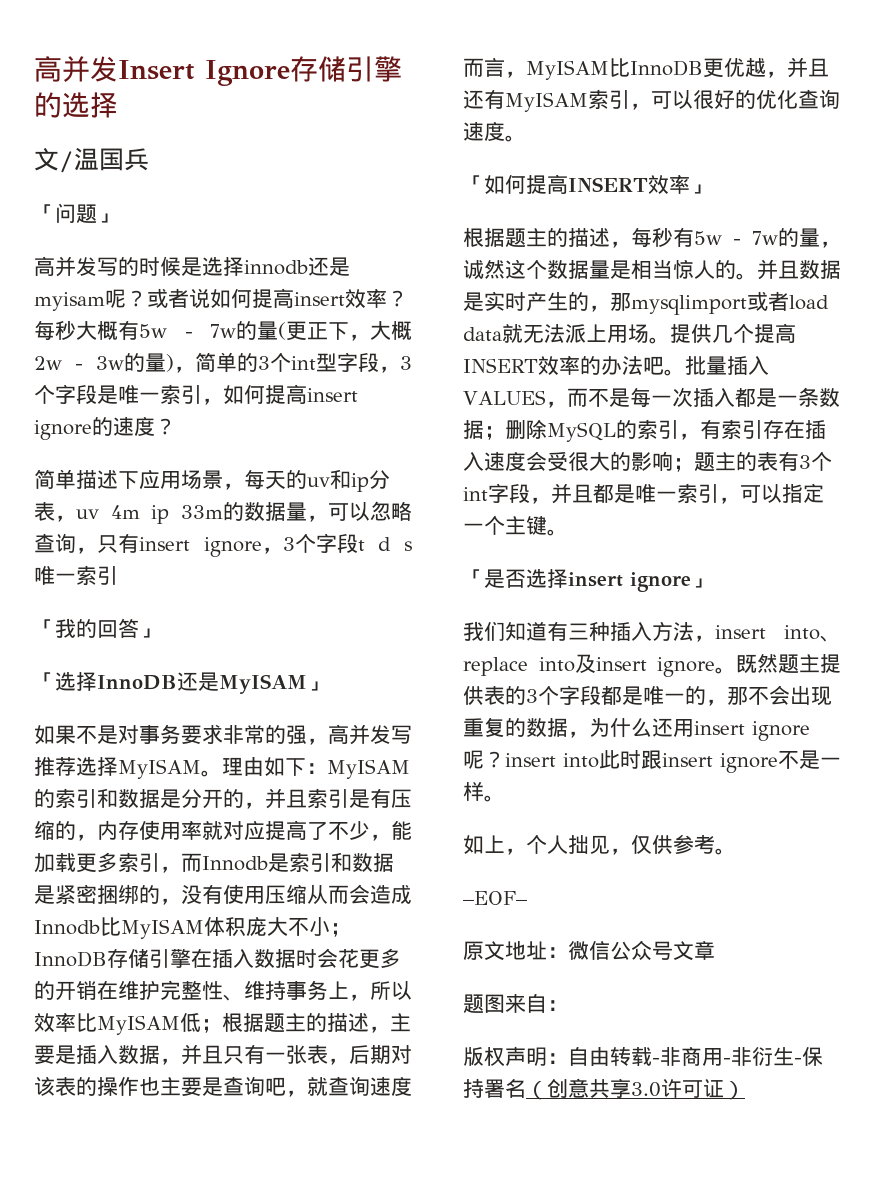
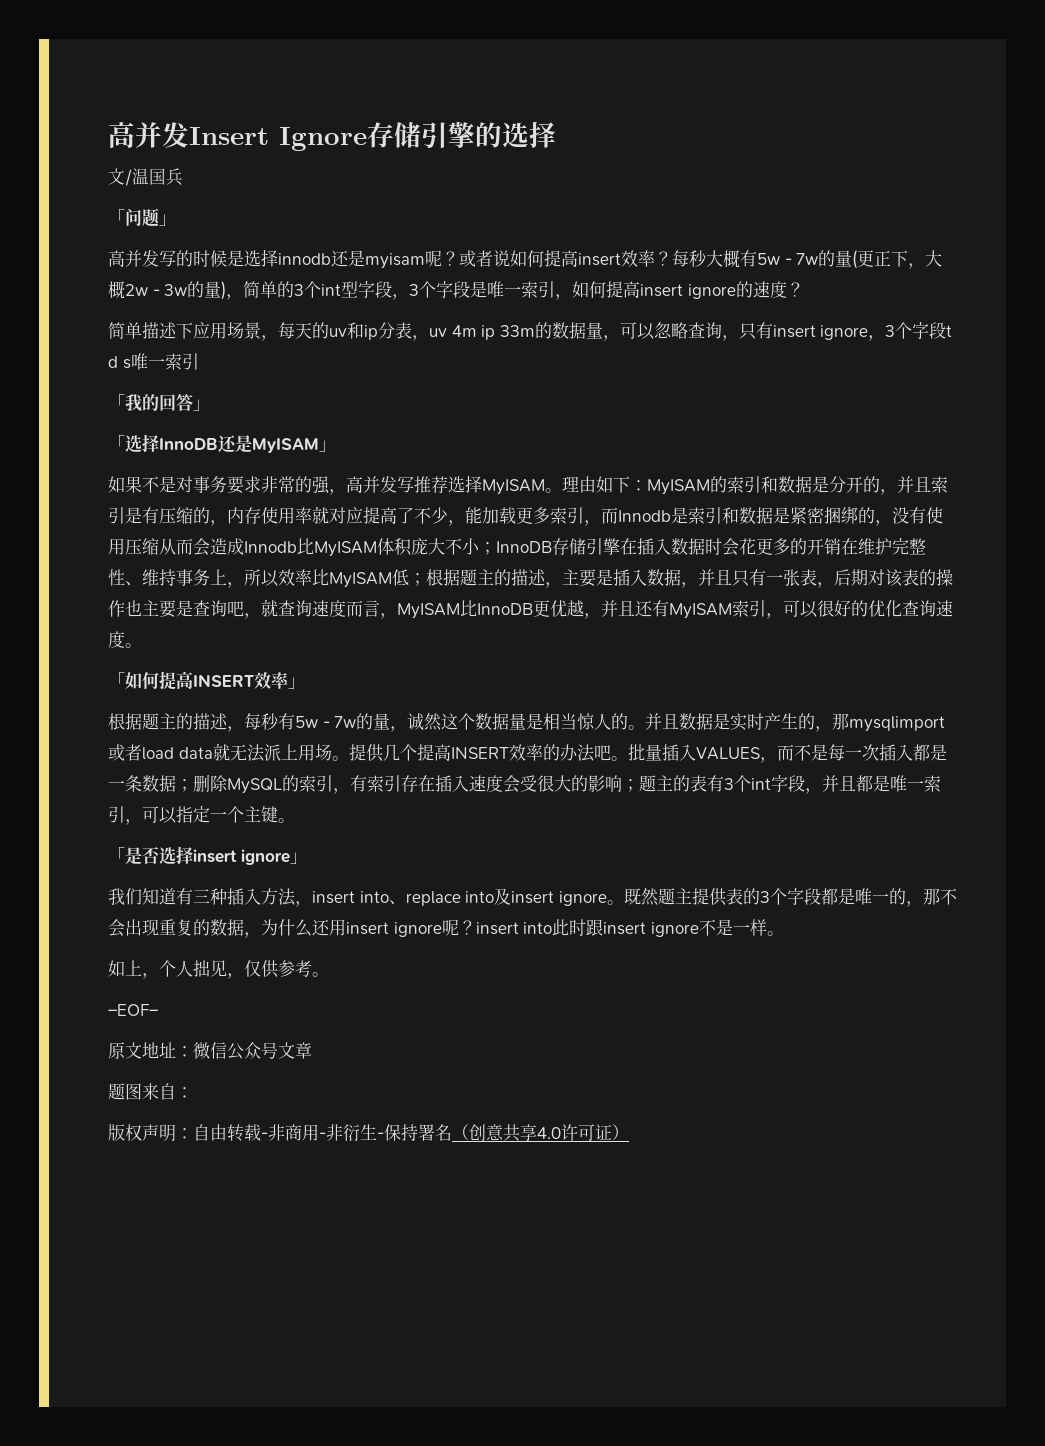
- 版权声明：自由转载-非商用-非衍生-保持署名（创意共享3.0许可证）
+ 版权声明：自由转载-非商用-非衍生-保持署名（创意共享4.0许可证）

